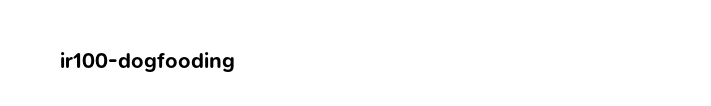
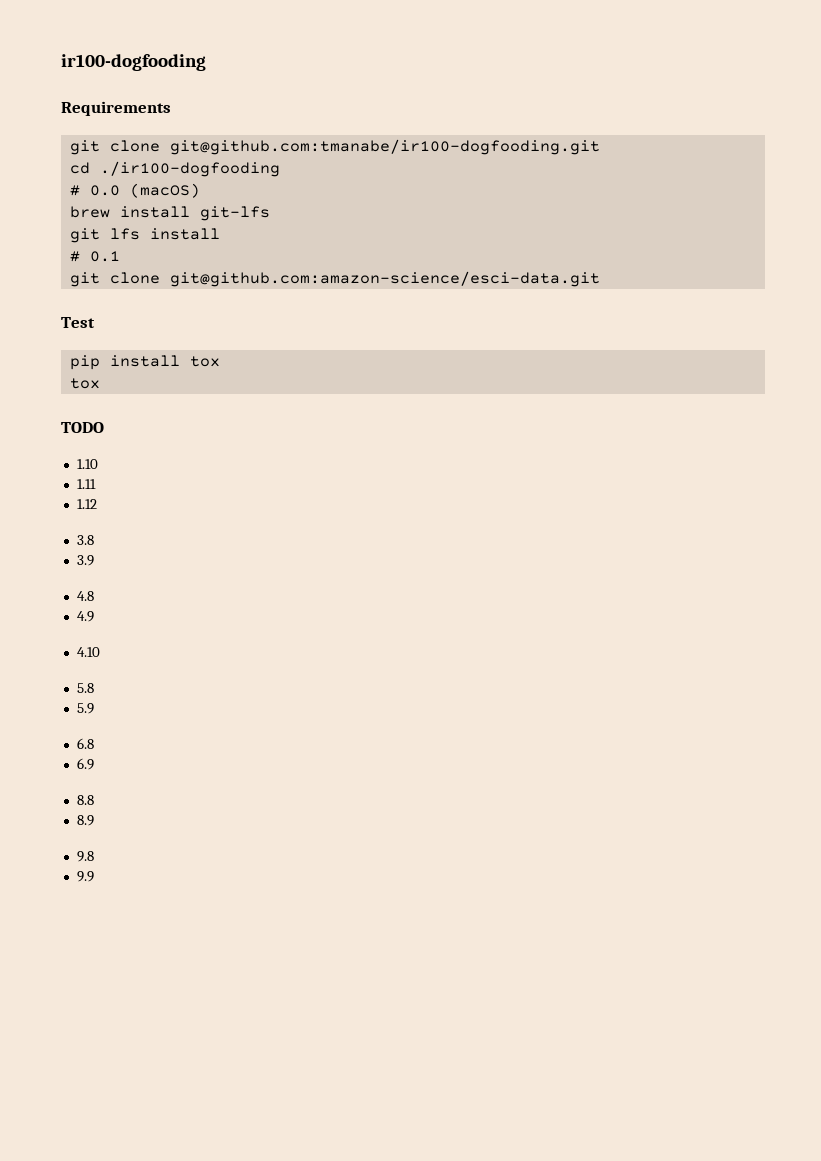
+ Requirements
+ git clone git@github.com:tmanabe/ir100-dogfooding.git
+ cd ./ir100-dogfooding
+ # 0.0 (macOS)
+ brew install git-lfs
+ git lfs install
+ # 0.1
+ git clone git@github.com:amazon-science/esci-data.git
+ Test
+ pip install tox
+ tox
+ TODO
+ 1.10
+ 1.11
+ 1.12
+ 3.8
+ 3.9
+ 4.8
+ 4.9
+ 4.10
+ 5.8
+ 5.9
+ 6.8
+ 6.9
+ 8.8
+ 8.9
+ 9.8
+ 9.9

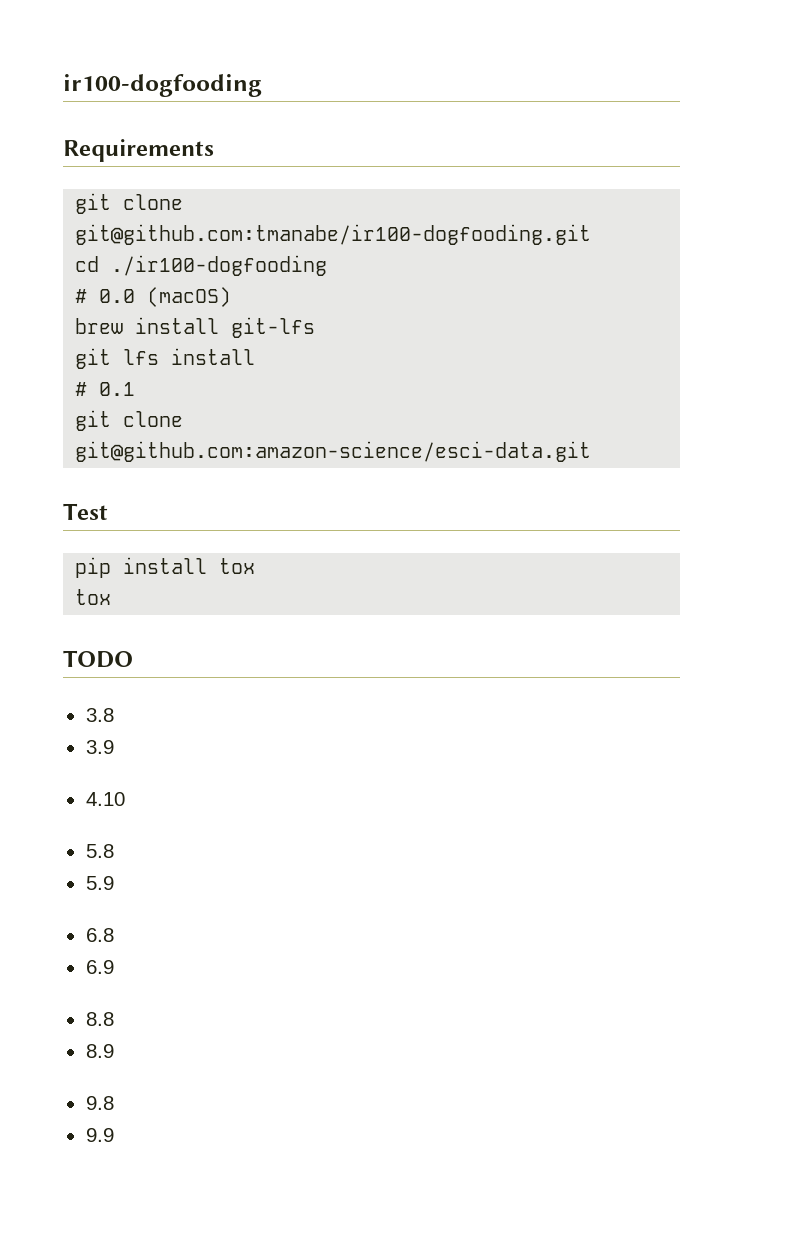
- 1.10
- 1.11
- 1.12
- 4.8
- 4.9

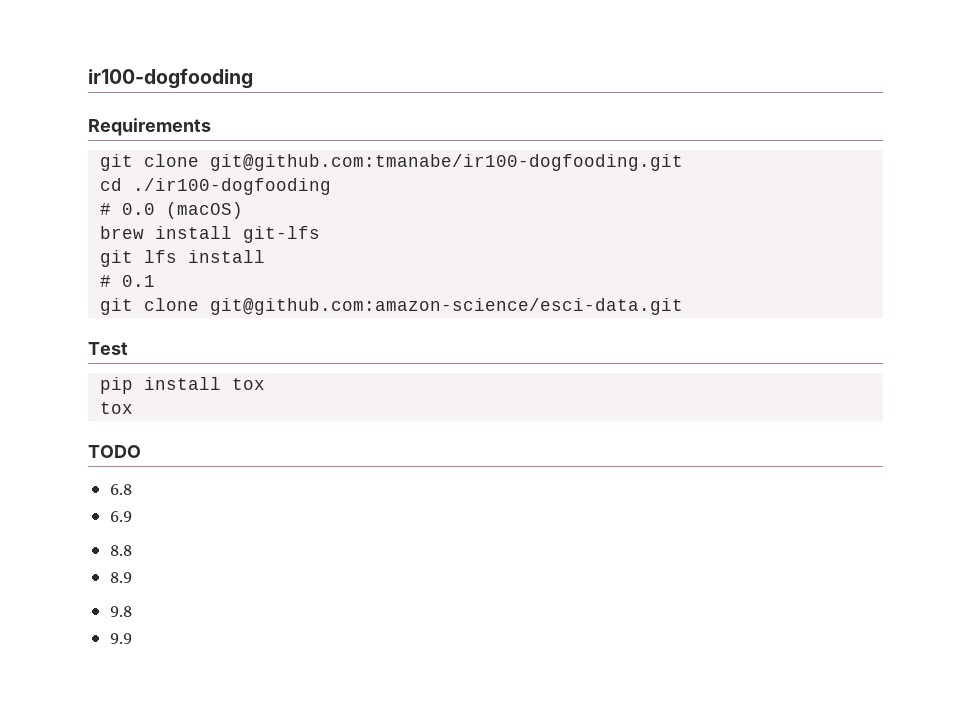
- 3.8
- 3.9
- 4.10
- 5.8
- 5.9

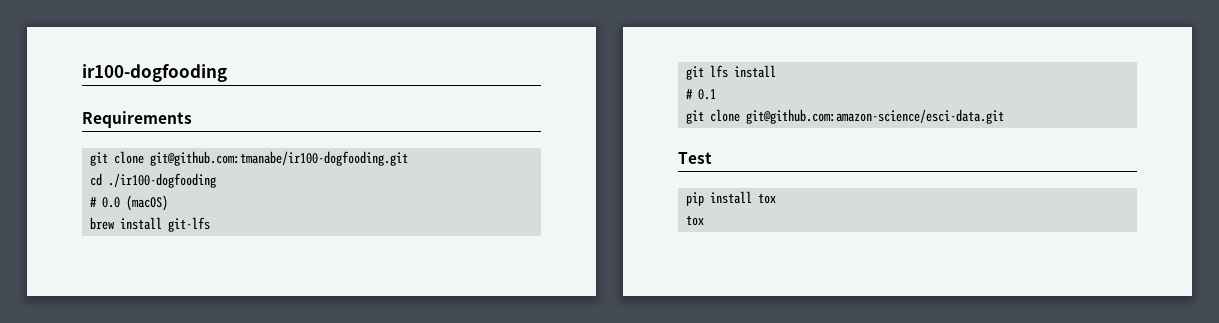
- TODO
- 6.8
- 6.9
- 8.8
- 8.9
- 9.8
- 9.9

